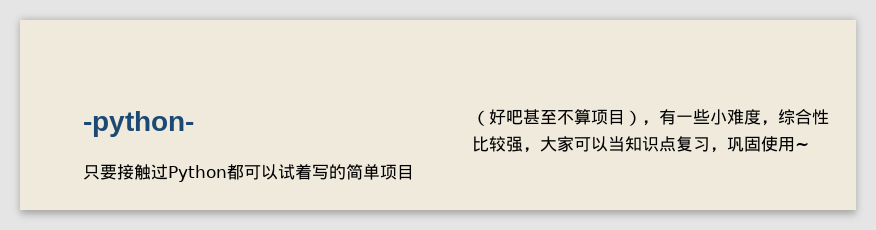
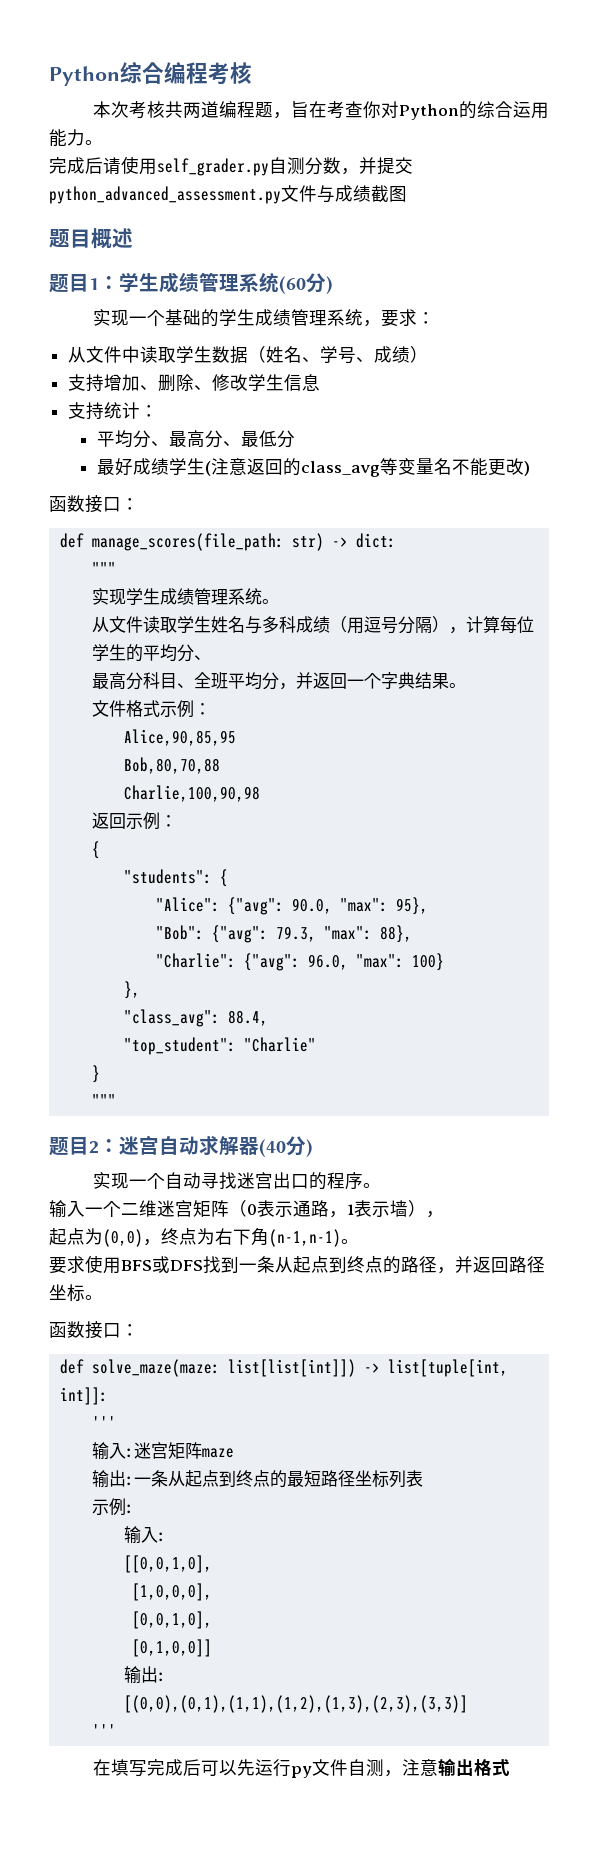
- -python-
- 只要接触过Python都可以试着写的简单项目（好吧甚至不算项目），有一些小难度，综合性比较强，大家可以当知识点复习，巩固使用~
+ Python综合编程考核
+ 本次考核共两道编程题，旨在考查你对Python的综合运用能力。
+ 完成后请使用self_grader.py自测分数，并提交python_advanced_assessment.py文件与成绩截图
+ 题目概述
+ 题目1：学生成绩管理系统(60分)
+ 实现一个基础的学生成绩管理系统，要求：
+ 从文件中读取学生数据（姓名、学号、成绩）
+ 支持增加、删除、修改学生信息
+ 支持统计：
+ 平均分、最高分、最低分
+ 最好成绩学生(注意返回的class_avg等变量名不能更改)
+ 函数接口：
+ def manage_scores(file_path: str) -> dict:
+ """
+ 实现学生成绩管理系统。
+ 从文件读取学生姓名与多科成绩（用逗号分隔），计算每位学生的平均分、
+ 最高分科目、全班平均分，并返回一个字典结果。
+ 文件格式示例：
+ Alice,90,85,95
+ Bob,80,70,88
+ Charlie,100,90,98
+ 返回示例：
+ {
+ "students": {
+ "Alice": {"avg": 90.0, "max": 95},
+ "Bob": {"avg": 79.3, "max": 88},
+ "Charlie": {"avg": 96.0, "max": 100}
+ },
+ "class_avg": 88.4,
+ "top_student": "Charlie"
+ }
+ """
+ 题目2：迷宫自动求解器(40分)
+ 实现一个自动寻找迷宫出口的程序。
+ 输入一个二维迷宫矩阵（0表示通路，1表示墙），
+ 起点为(0,0)，终点为右下角(n-1,n-1)。
+ 要求使用BFS或DFS找到一条从起点到终点的路径，并返回路径坐标。
+ 函数接口：
+ def solve_maze(maze: list[list[int]]) -> list[tuple[int, int]]:
+ '''
+ 输入:迷宫矩阵maze
+ 输出:一条从起点到终点的最短路径坐标列表
+ 示例:
+ 输入:
+ [[0,0,1,0],
+ [1,0,0,0],
+ [0,0,1,0],
+ [0,1,0,0]]
+ 输出:
+ [(0,0),(0,1),(1,1),(1,2),(1,3),(2,3),(3,3)]
+ '''
+ 在填写完成后可以先运行py文件自测，注意输出格式

